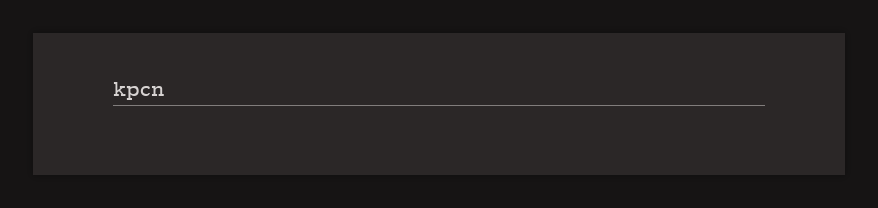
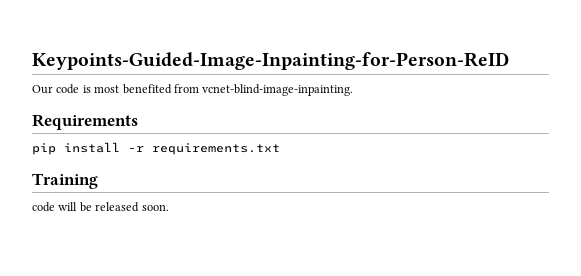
- kpcn
+ Keypoints-Guided-Image-Inpainting-for-Person-ReID
+ Our code is most benefited from vcnet-blind-image-inpainting.
+ Requirements
+ pip install -r requirements.txt
+ Training
+ code will be released soon.

